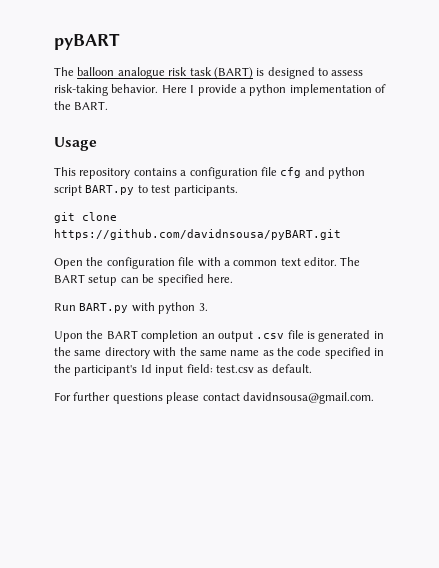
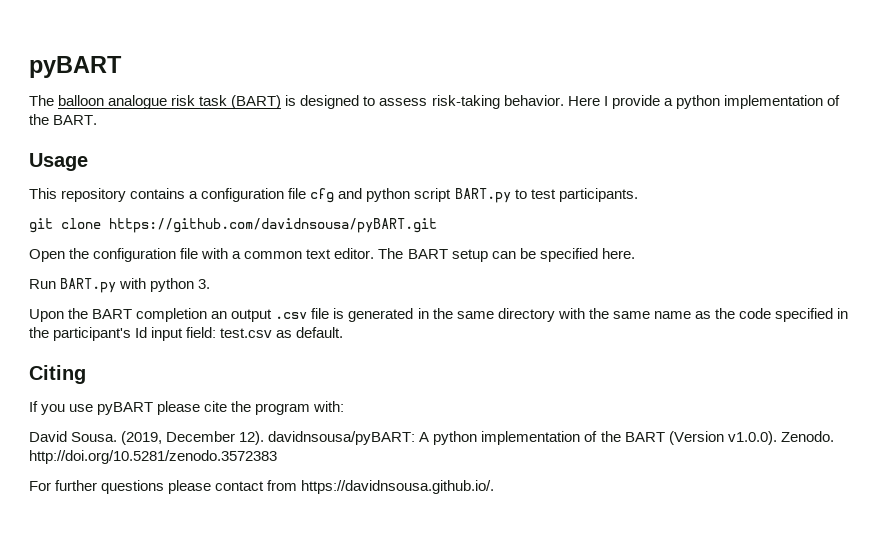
+ Citing
+ If you use pyBART please cite the program with:
+ David Sousa. (2019, December 12). davidnsousa/pyBART: A python implementation of the BART (Version v1.0.0). Zenodo. http://doi.org/10.5281/zenodo.3572383
- For further questions please contact davidnsousa@gmail.com.
+ For further questions please contact from https://davidnsousa.github.io/.

